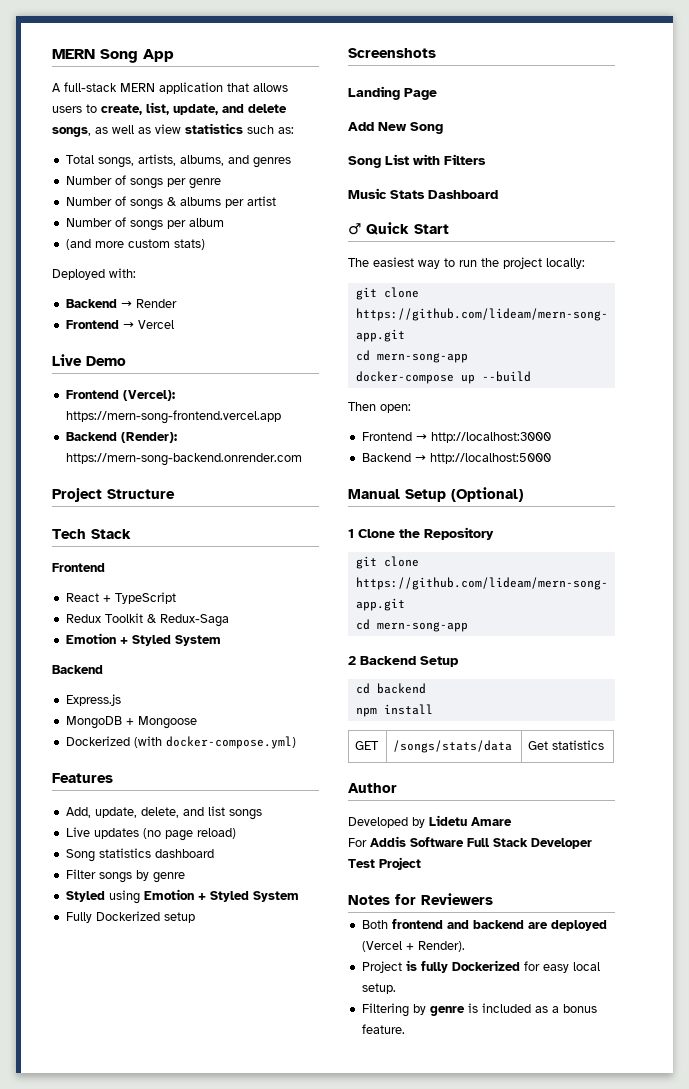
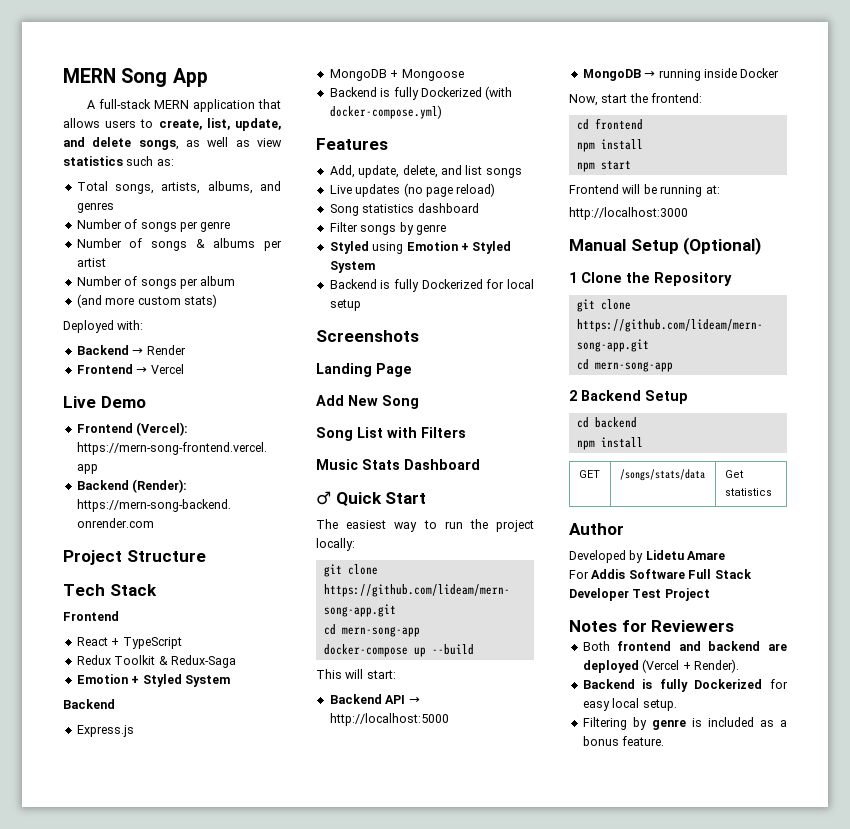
- Dockerized (with docker-compose.yml)
+ Backend is fully Dockerized (with docker-compose.yml)
- Fully Dockerized setup
+ Backend is fully Dockerized for local setup
- Then open:
- Frontend → http://localhost:3000
- Backend → http://localhost:5000
+ This will start:
+ Backend API → http://localhost:5000
+ MongoDB → running inside Docker
+ Now, start the frontend:
+ cd frontend
+ npm install
+ npm start
+ Frontend will be running at:
+ http://localhost:3000
- Project is fully Dockerized for easy local setup.
+ Backend is fully Dockerized for easy local setup.

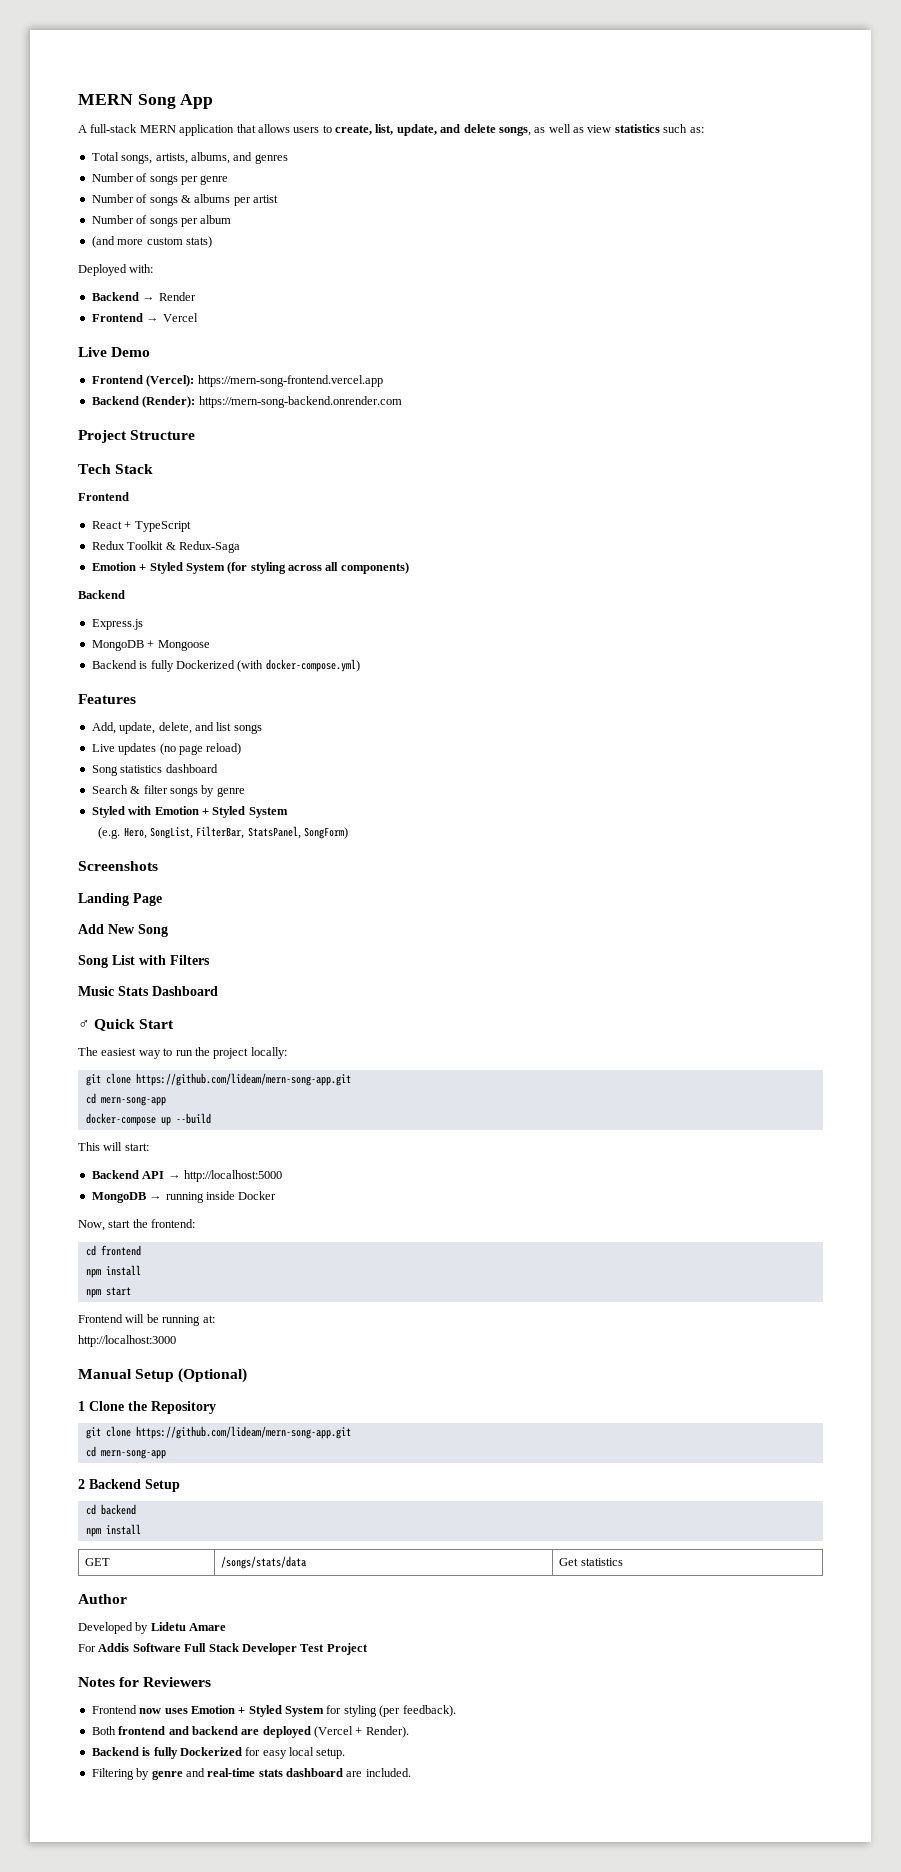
  Redux Toolkit & Redux-Saga
- Emotion + Styled System
+ Emotion + Styled System (for styling across all components)
- Filter songs by genre
+ Search & filter songs by genre
- Styled using Emotion + Styled System
- Backend is fully Dockerized for local setup
+ Styled with Emotion + Styled System
+ (e.g. Hero, SongList, FilterBar, StatsPanel, SongForm)
+ Frontend now uses Emotion + Styled System for styling (per feedback).
- Filtering by genre is included as a bonus feature.
+ Filtering by genre and real-time stats dashboard are included.

